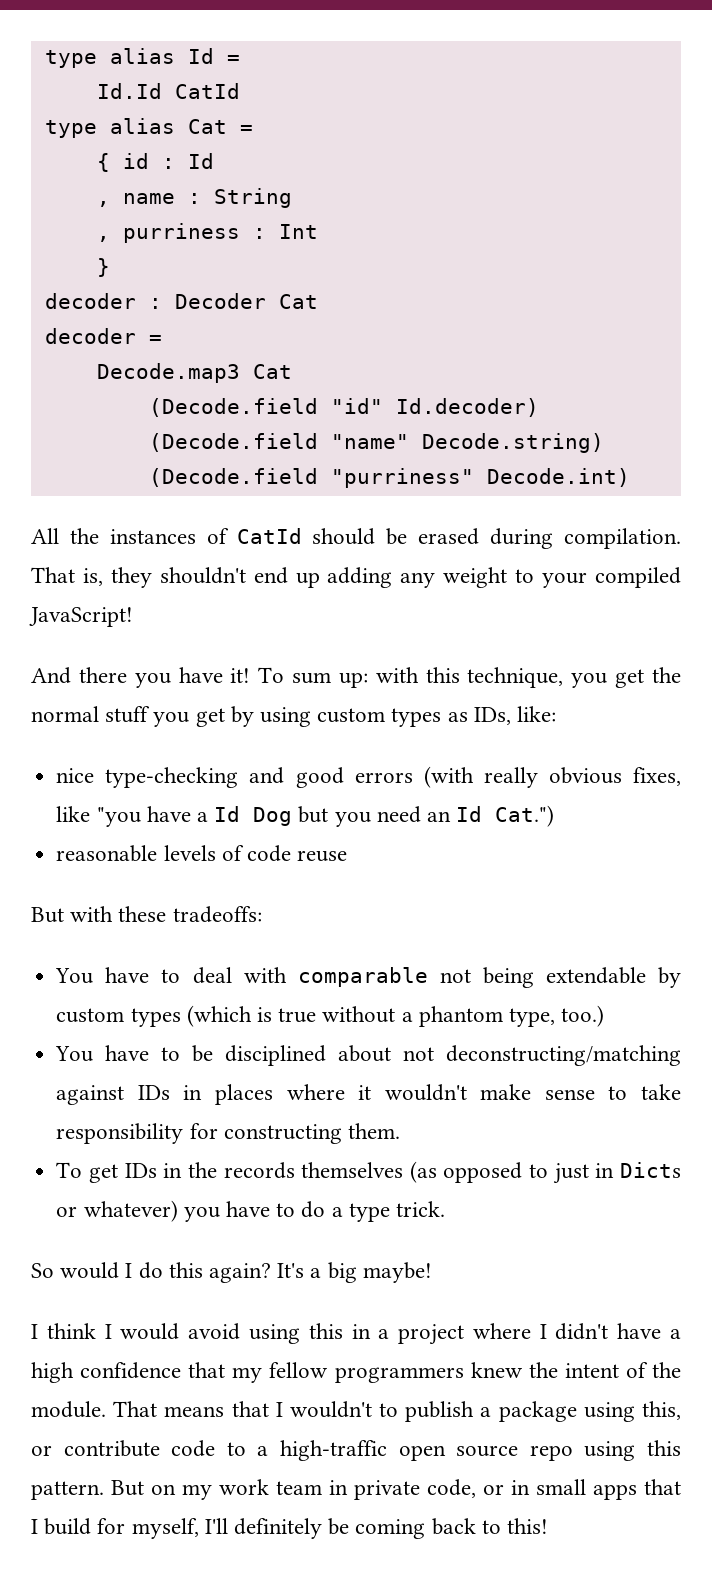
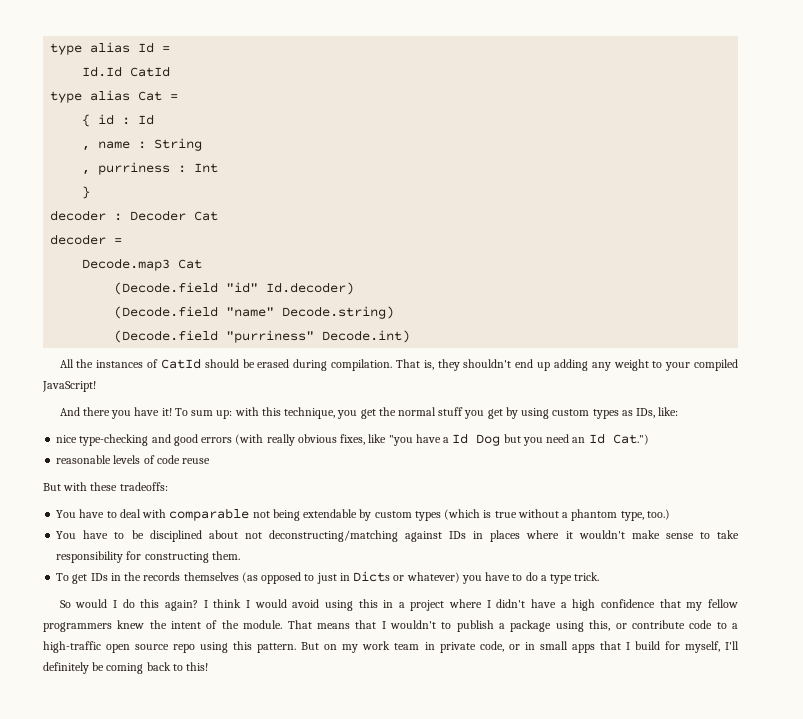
- So would I do this again? It's a big maybe!
- I think I would avoid using this in a project where I didn't have a high confidence that my fellow programmers knew the intent of the module.
+ So would I do this again? I think I would avoid using this in a project where I didn't have a high confidence that my fellow programmers knew the intent of the module.

